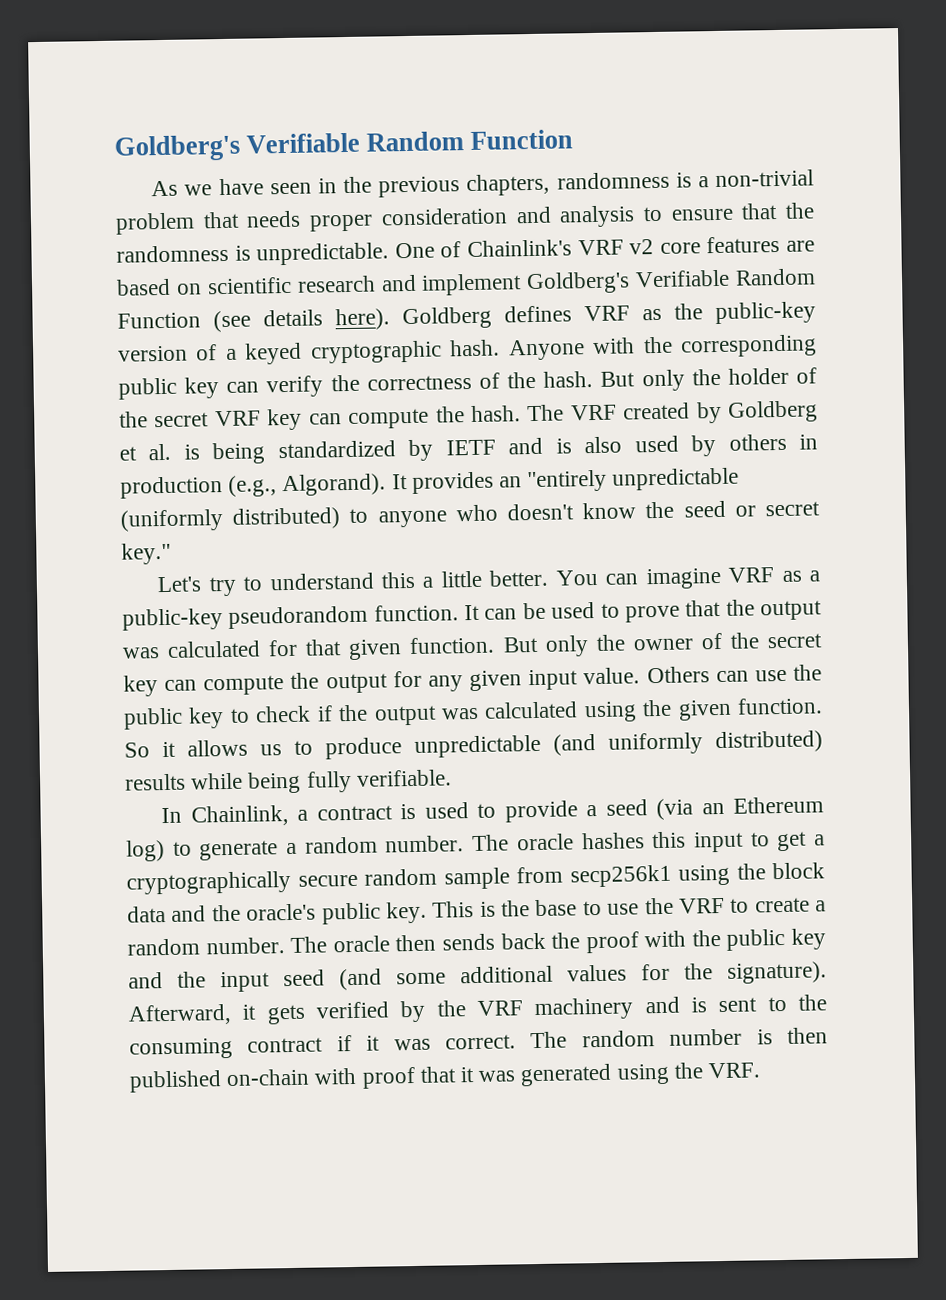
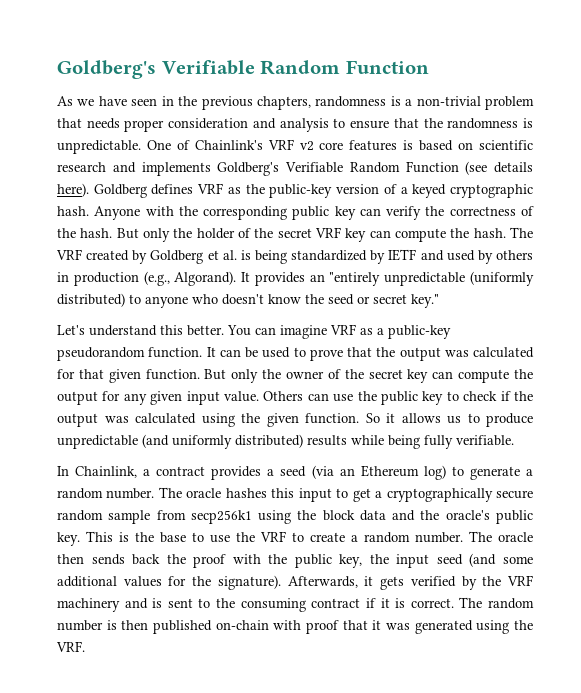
- One of Chainlink's VRF v2 core features are based on scientific research and implement Goldberg's Verifiable Random Function (see details here).
+ One of Chainlink's VRF v2 core features is based on scientific research and implements Goldberg's Verifiable Random Function (see details here).
- The VRF created by Goldberg et al. is being standardized by IETF and is also used by others in production (e.g., Algorand).
+ The VRF created by Goldberg et al. is being standardized by IETF and used by others in production (e.g., Algorand).
- Let's try to understand this a little better.
+ Let's understand this better.
- In Chainlink, a contract is used to provide a seed (via an Ethereum log) to generate a random number.
+ In Chainlink, a contract provides a seed (via an Ethereum log) to generate a random number.
- The oracle then sends back the proof with the public key and the input seed (and some additional values for the signature).
+ The oracle then sends back the proof with the public key, the input seed (and some additional values for the signature).
- Afterward, it gets verified by the VRF machinery and is sent to the consuming contract if it was correct.
+ Afterwards, it gets verified by the VRF machinery and is sent to the consuming contract if it is correct.

